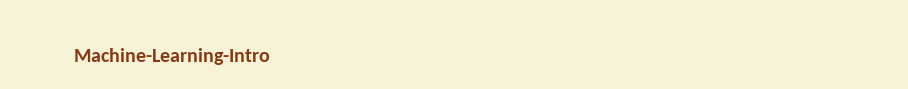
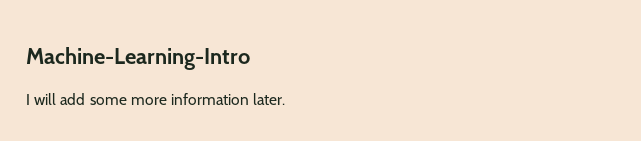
+ I will add some more information later.

